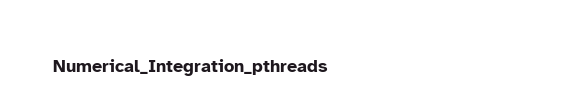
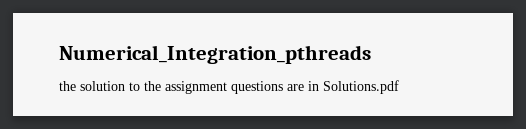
+ the solution to the assignment questions are in Solutions.pdf

